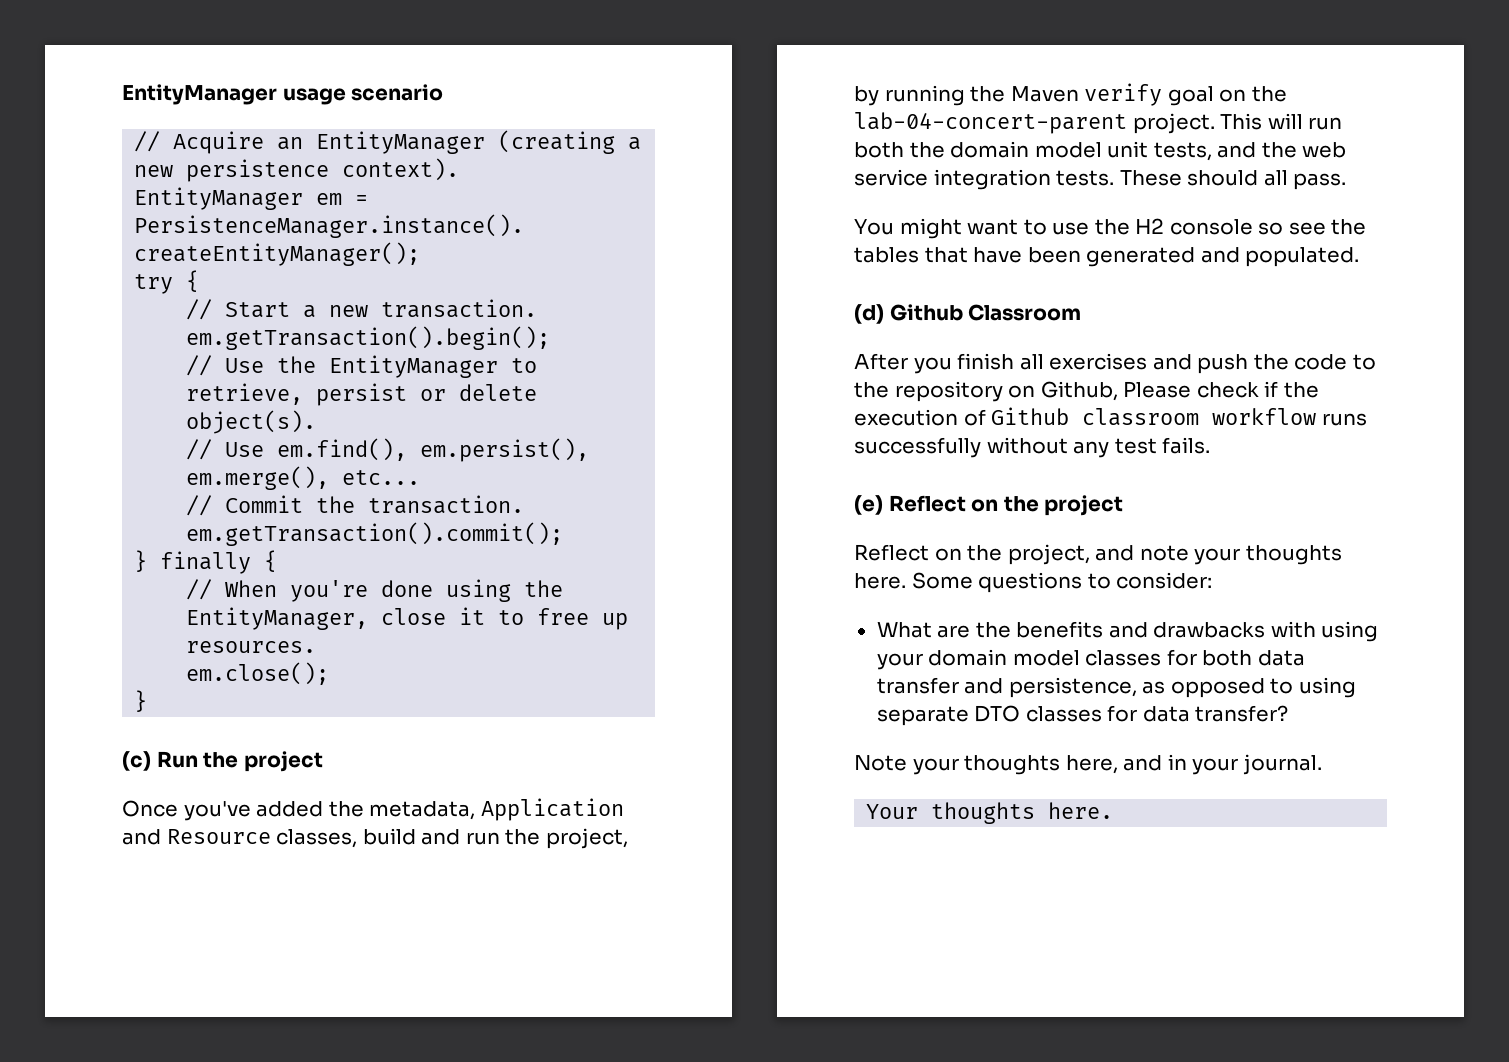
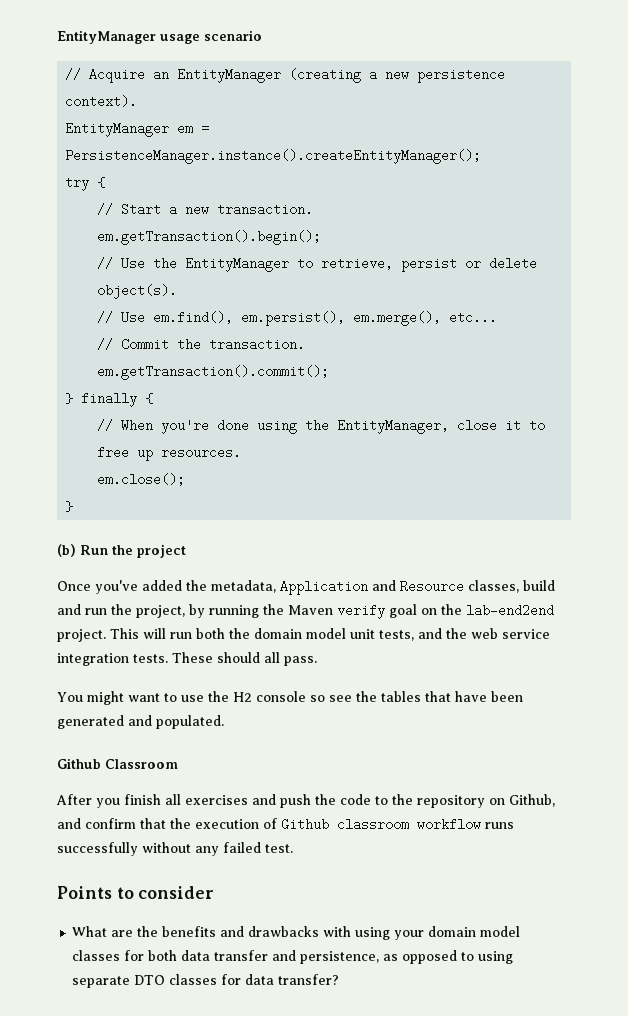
- (c) Run the project
+ (b) Run the project
- Once you've added the metadata, Application and Resource classes, build and run the project, by running the Maven verify goal on the lab-04-concert-parent project.
+ Once you've added the metadata, Application and Resource classes, build and run the project, by running the Maven verify goal on the lab-end2end project.
- (d) Github Classroom
+ Github Classroom
- After you finish all exercises and push the code to the repository on Github, Please check if the execution of Github classroom workflow runs successfully without any test fails.
- (e) Reflect on the project
- Reflect on the project, and note your thoughts here. Some questions to consider:
+ After you finish all exercises and push the code to the repository on Github, and confirm that the execution of Github classroom workflow runs successfully without any failed test.
+ Points to consider
- Note your thoughts here, and in your journal.
- Your thoughts here.

